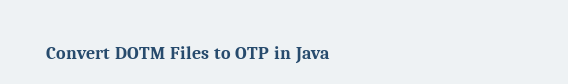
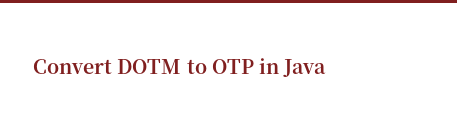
- Convert DOTM Files to OTP in Java
+ Convert DOTM to OTP in Java

